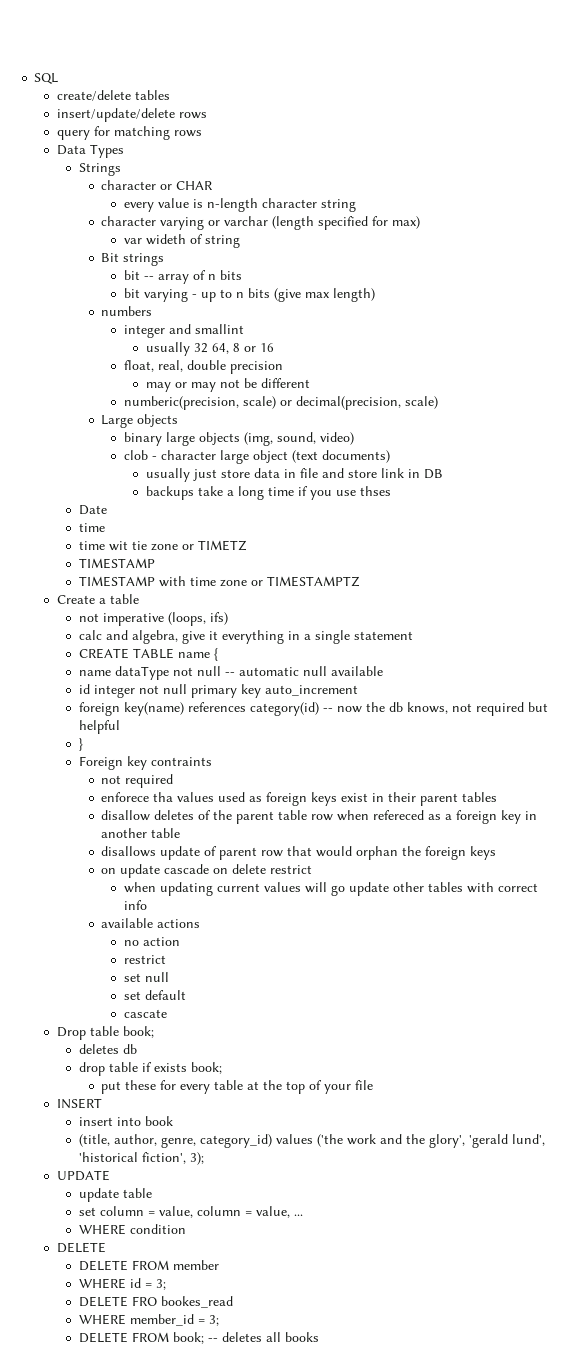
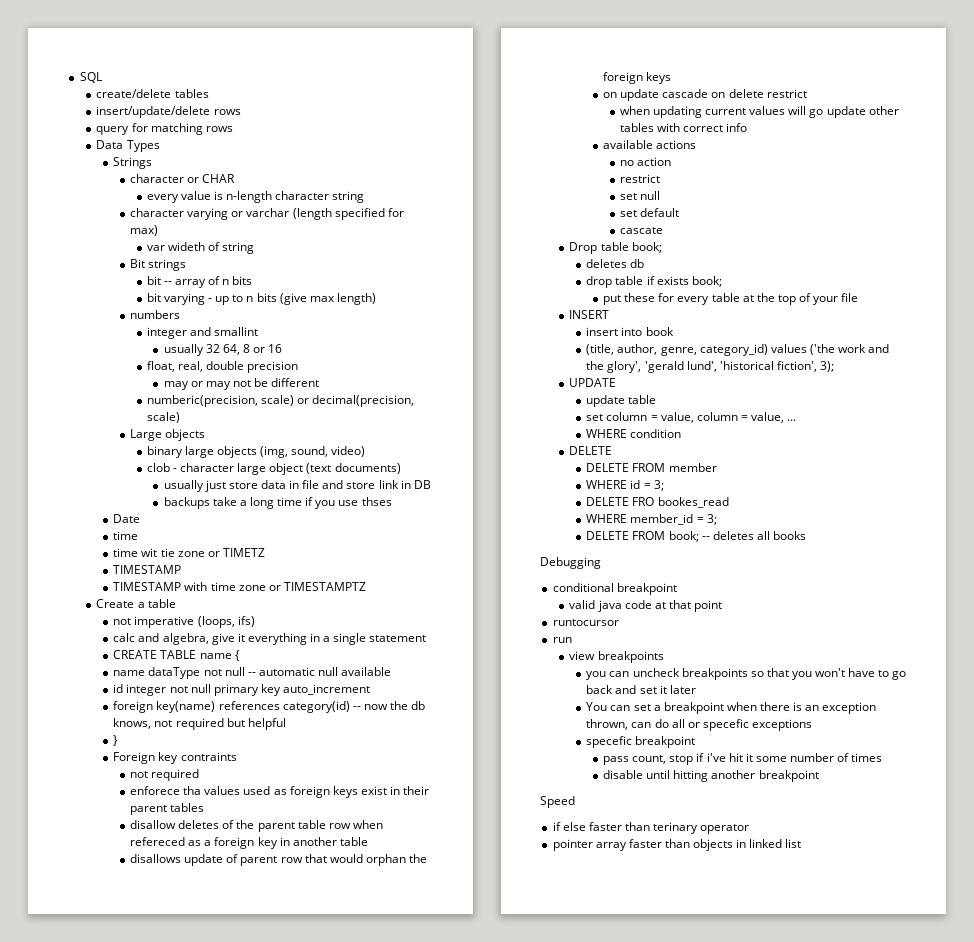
+ Debugging
+ conditional breakpoint
+ valid java code at that point
+ runtocursor
+ run
+ view breakpoints
+ you can uncheck breakpoints so that you won't have to go back and set it later
+ You can set a breakpoint when there is an exception thrown, can do all or specefic exceptions
+ specefic breakpoint
+ pass count, stop if i've hit it some number of times
+ disable until hitting another breakpoint
+ Speed
+ if else faster than terinary operator
+ pointer array faster than objects in linked list

